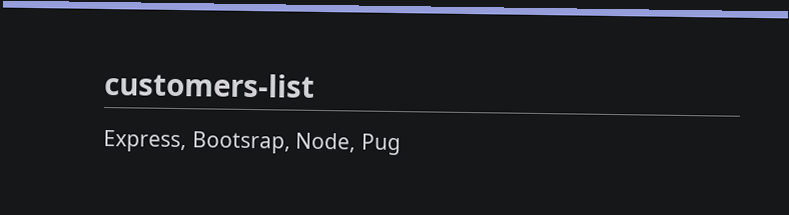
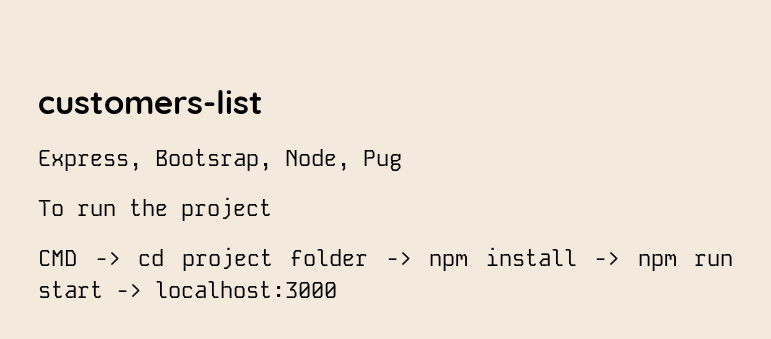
+ To run the project
+ CMD -> cd project folder -> npm install -> npm run start -> localhost:3000

